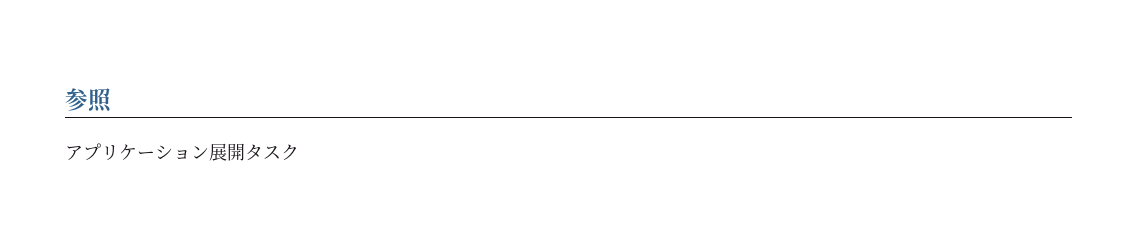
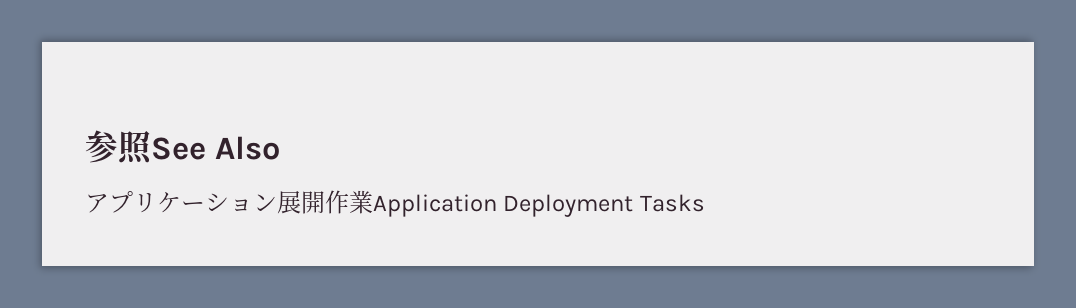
- 参照
+ 参照See Also
- アプリケーション展開タスク
+ アプリケーション展開作業Application Deployment Tasks

